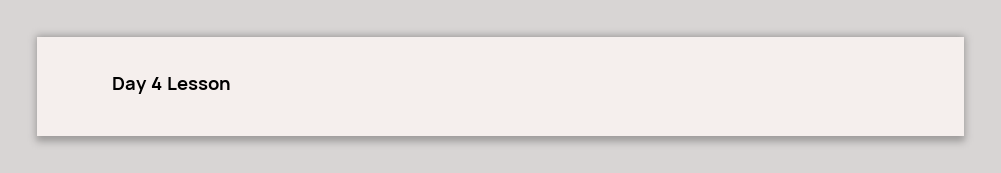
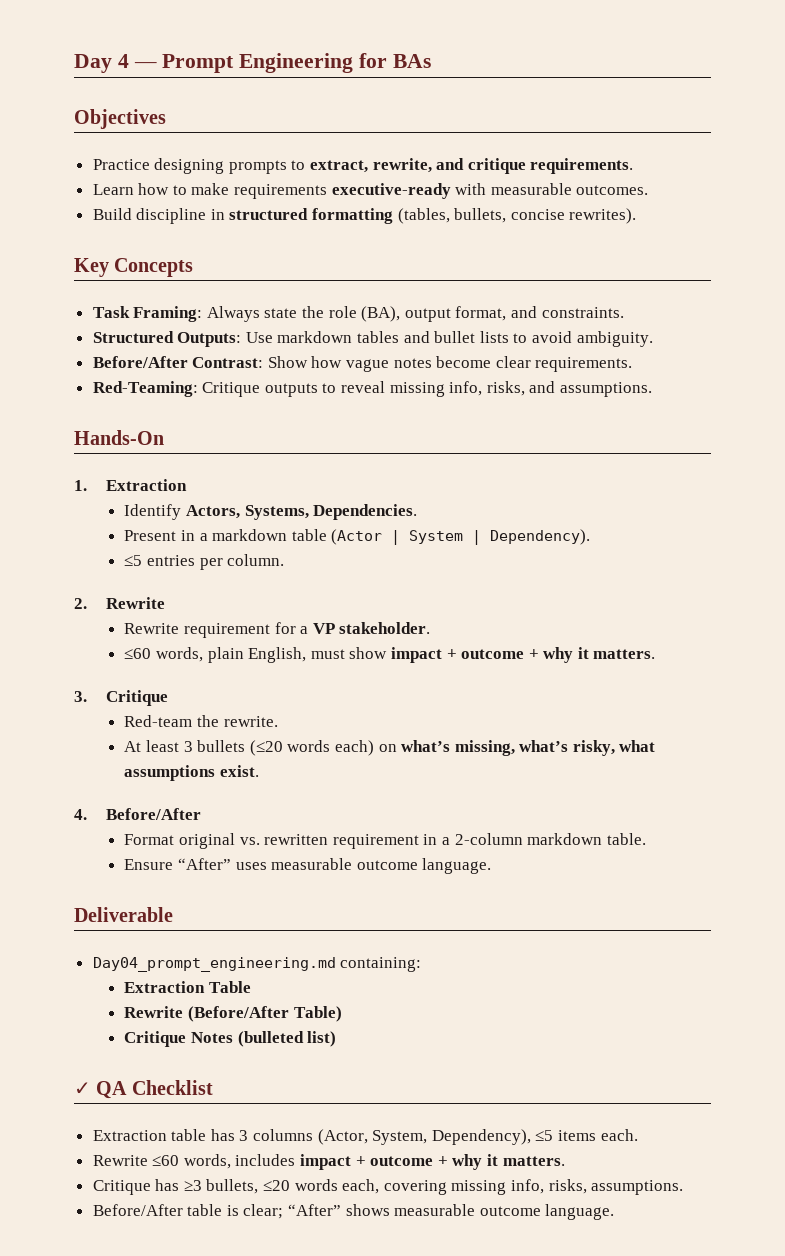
- Day 4 Lesson
+ Day 4 — Prompt Engineering for BAs
+ Objectives
+ Practice designing prompts to extract, rewrite, and critique requirements.
+ Learn how to make requirements executive-ready with measurable outcomes.
+ Build discipline in structured formatting (tables, bullets, concise rewrites).
+ Key Concepts
+ Task Framing: Always state the role (BA), output format, and constraints.
+ Structured Outputs: Use markdown tables and bullet lists to avoid ambiguity.
+ Before/After Contrast: Show how vague notes become clear requirements.
+ Red-Teaming: Critique outputs to reveal missing info, risks, and assumptions.
+ Hands-On
+ 1. Extraction
+ Identify Actors, Systems, Dependencies.
+ Present in a markdown table (Actor | System | Dependency).
+ ≤5 entries per column.
+ 2. Rewrite
+ Rewrite requirement for a VP stakeholder.
+ ≤60 words, plain English, must show impact + outcome + why it matters.
+ 3. Critique
+ Red-team the rewrite.
+ At least 3 bullets (≤20 words each) on what’s missing, what’s risky, what assumptions exist.
+ 4. Before/After
+ Format original vs. rewritten requirement in a 2-column markdown table.
+ Ensure “After” uses measurable outcome language.
+ Deliverable
+ Day04_prompt_engineering.md containing:
+ Extraction Table
+ Rewrite (Before/After Table)
+ Critique Notes (bulleted list)
+ ✓ QA Checklist
+ Extraction table has 3 columns (Actor, System, Dependency), ≤5 items each.
+ Rewrite ≤60 words, includes impact + outcome + why it matters.
+ Critique has ≥3 bullets, ≤20 words each, covering missing info, risks, assumptions.
+ Before/After table is clear; “After” shows measurable outcome language.

